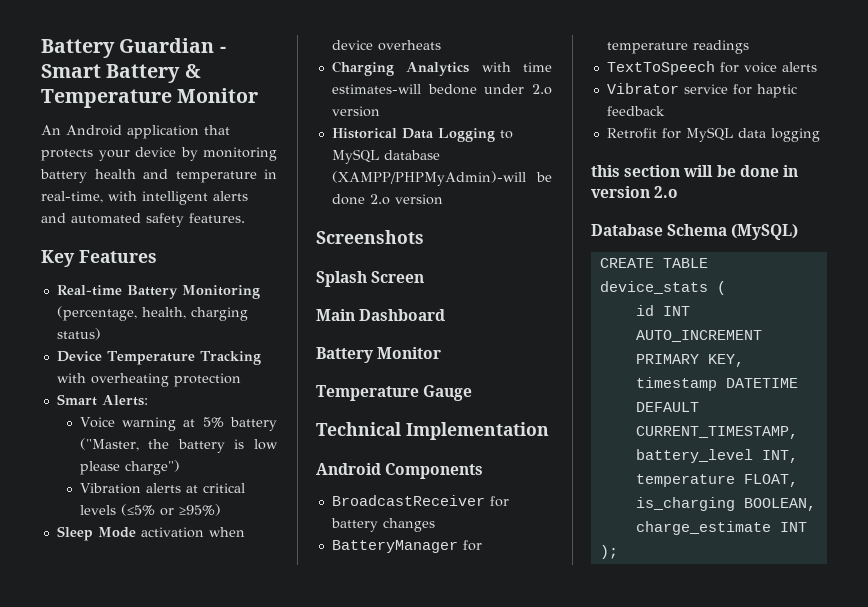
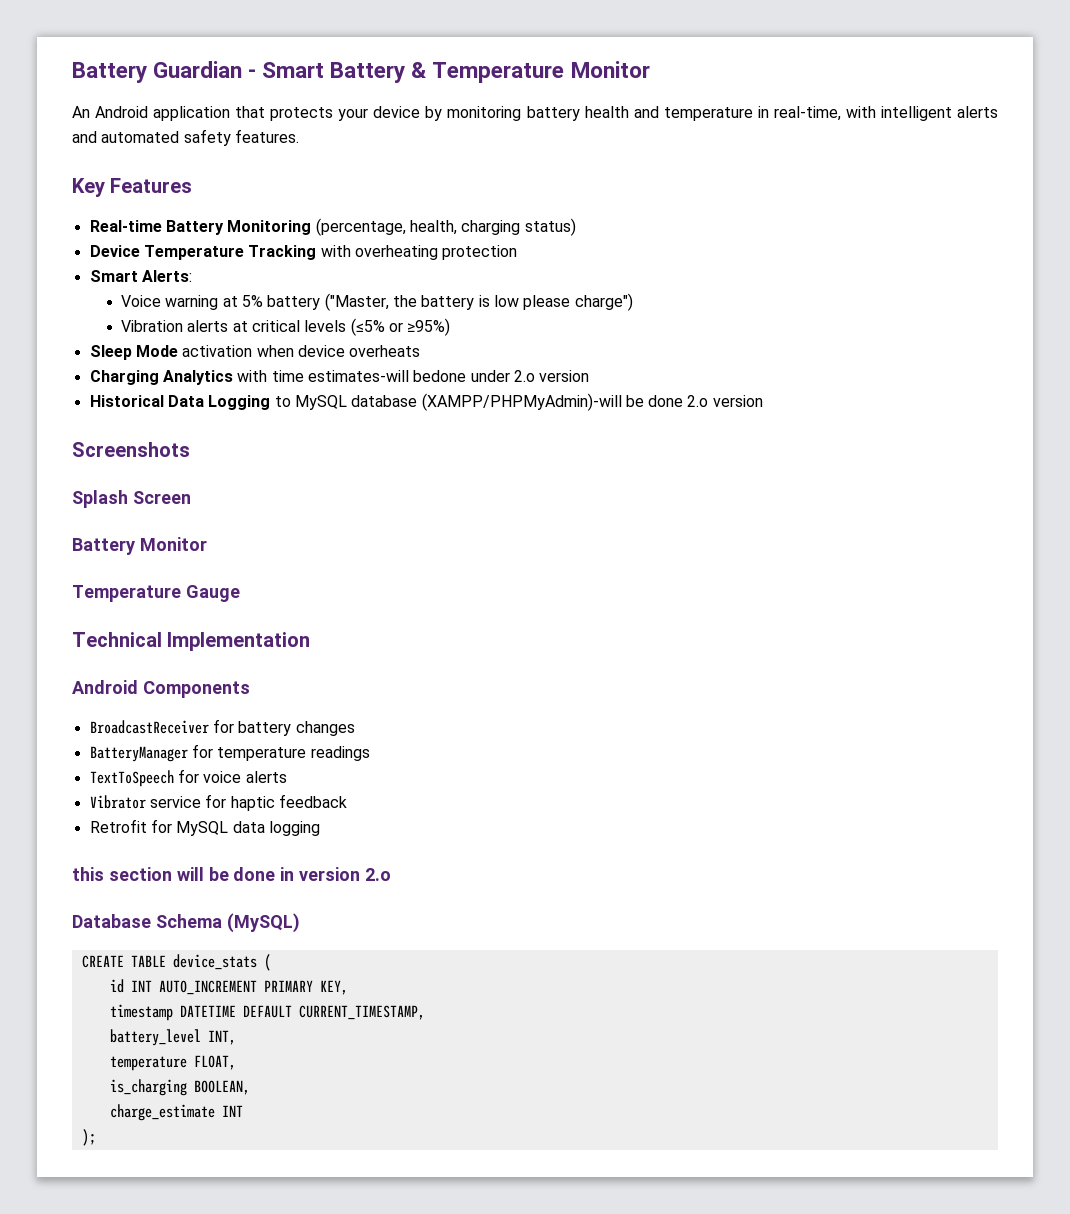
- Main Dashboard

